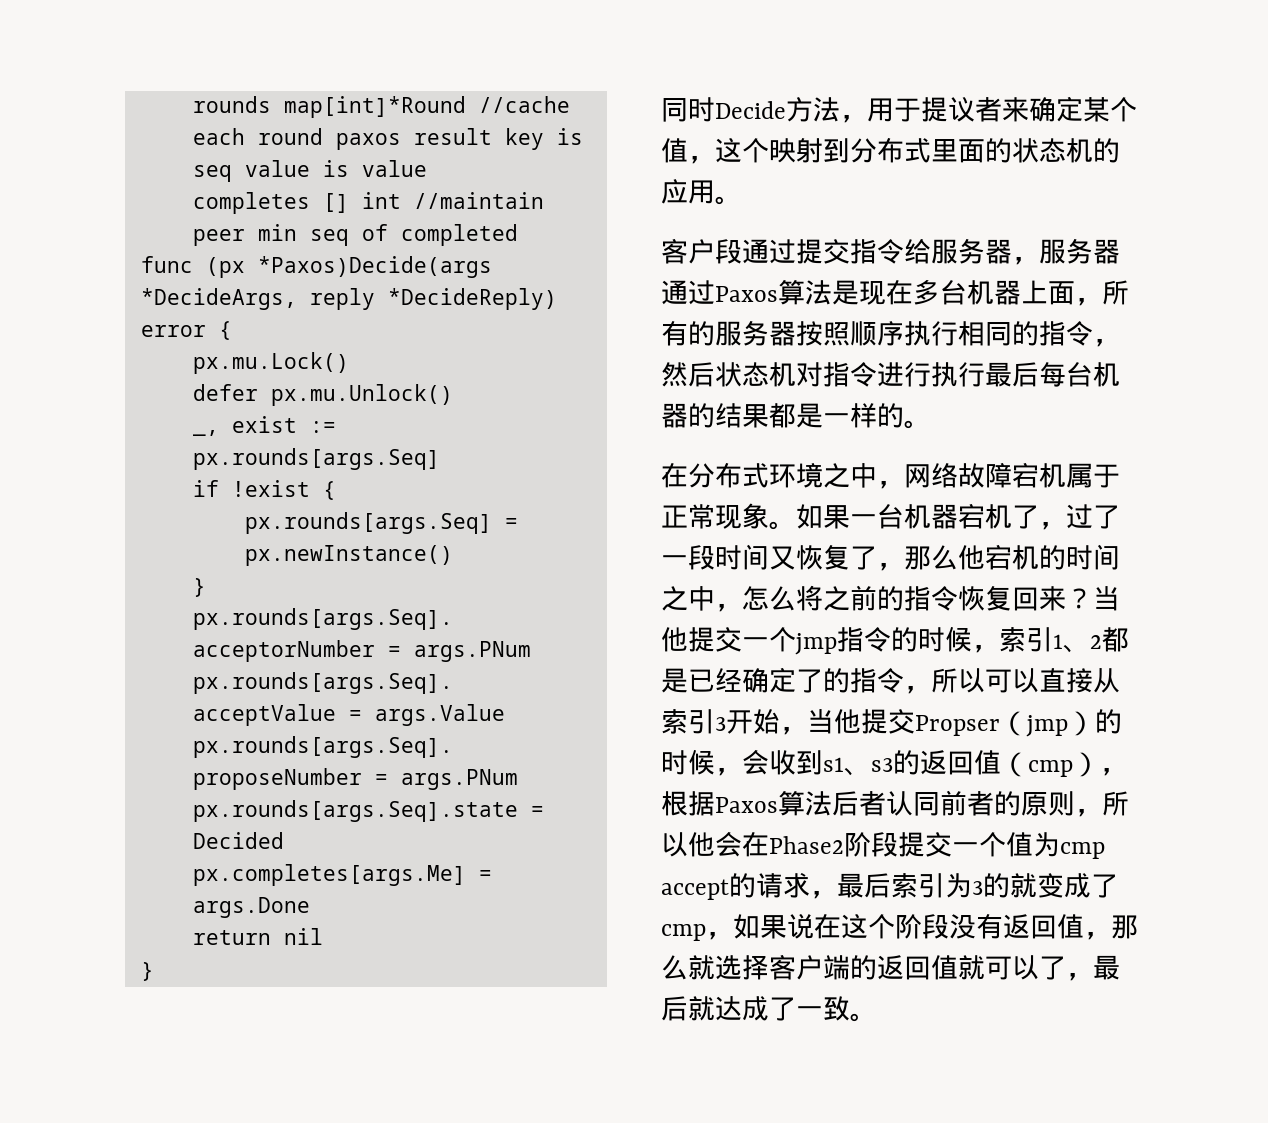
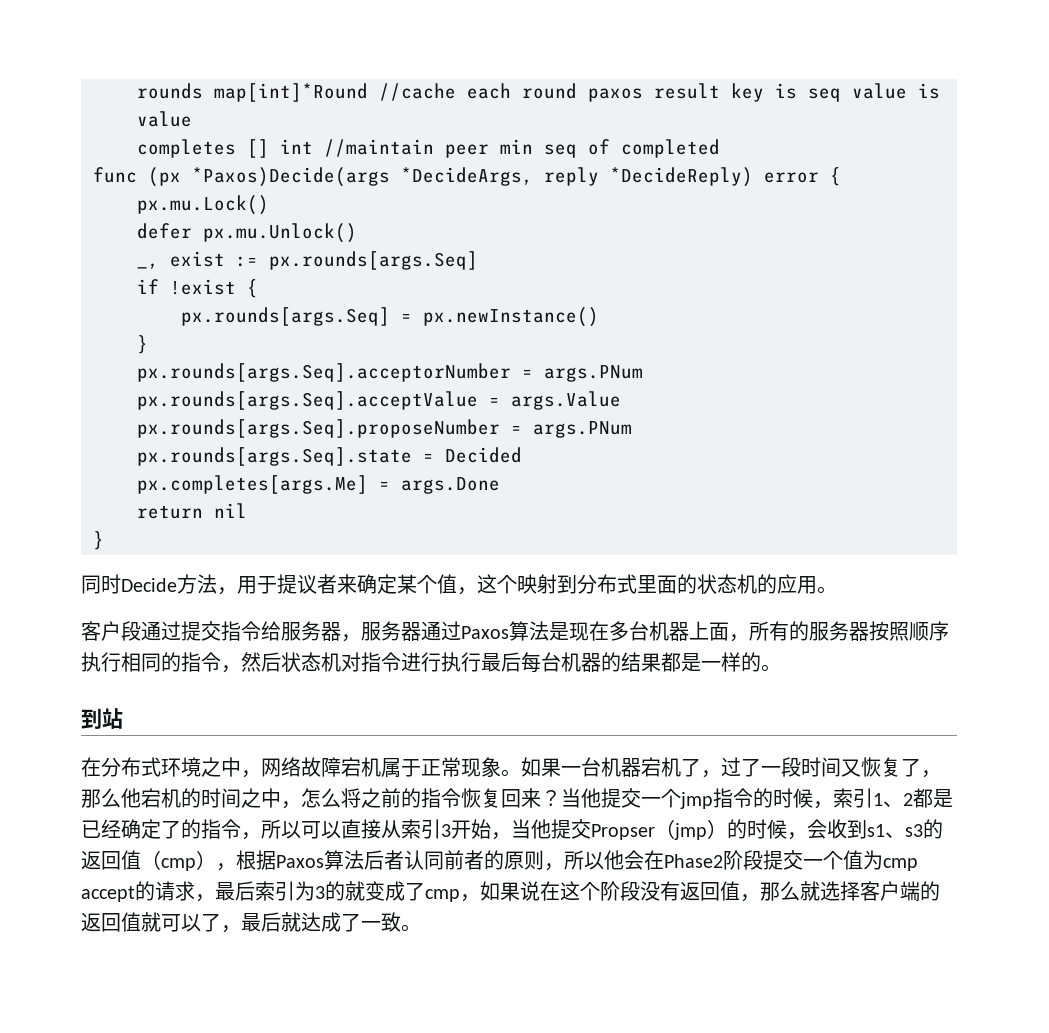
+ 到站

